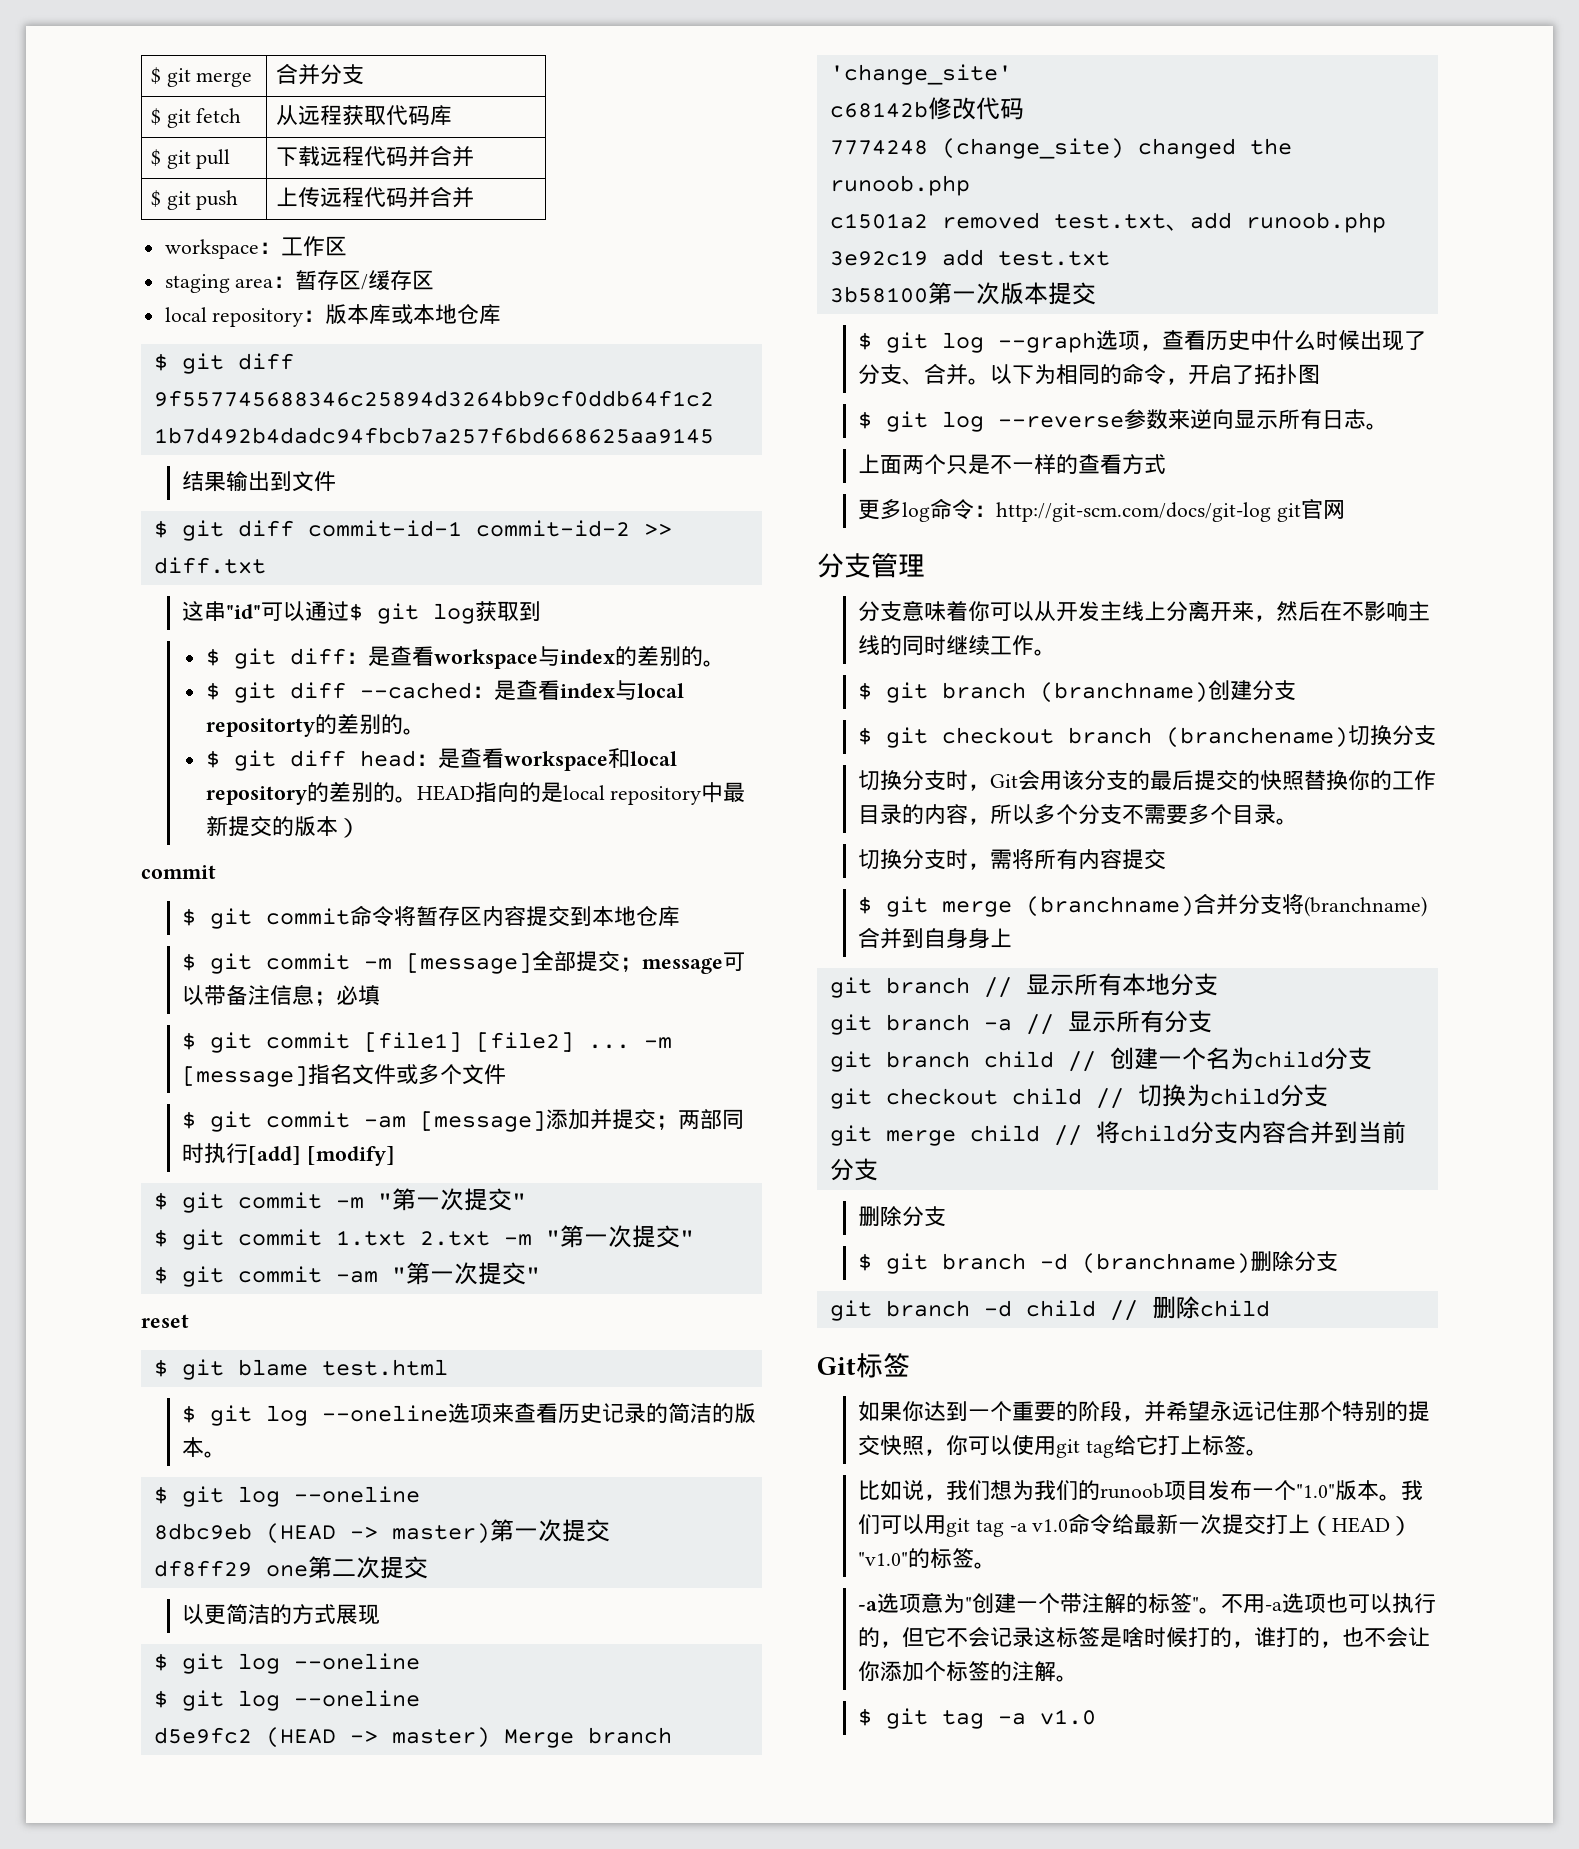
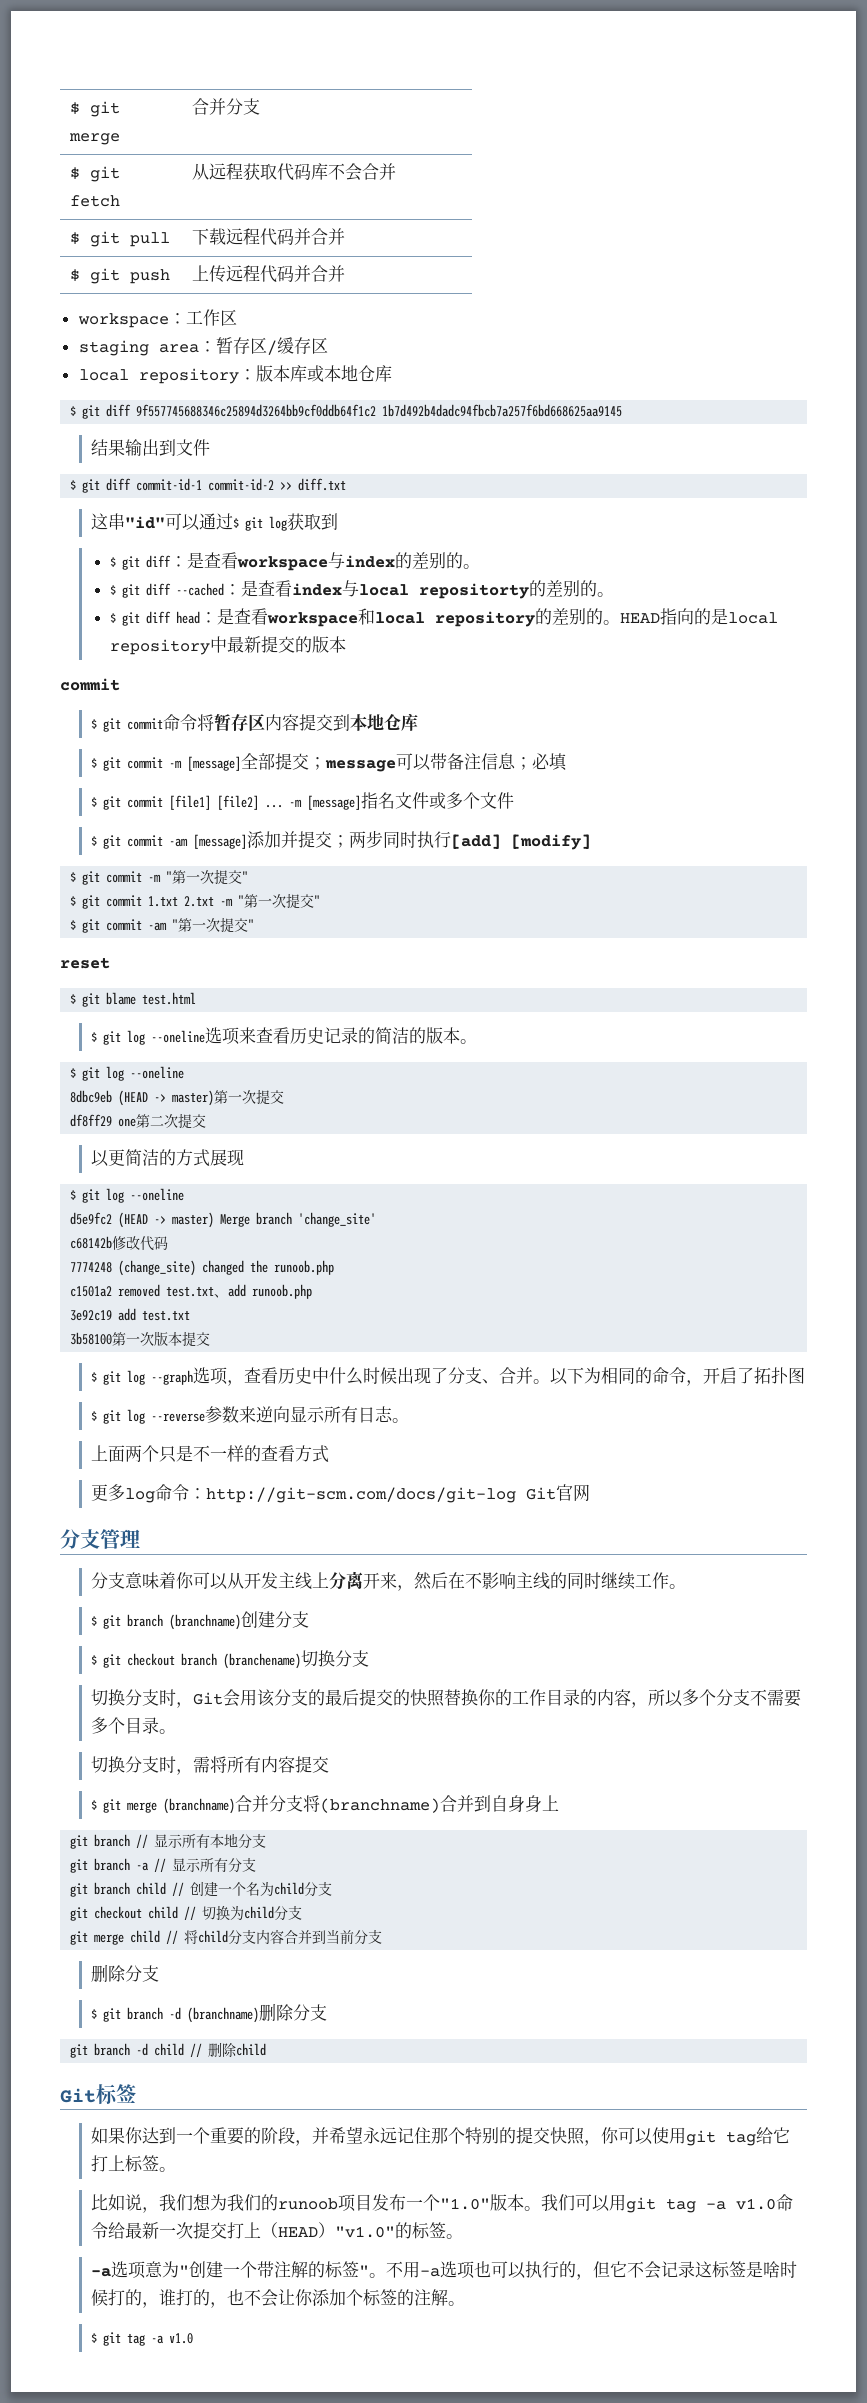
- $ git fetch | 从远程获取代码库
+ $ git fetch | 从远程获取代码库不会合并
- HEAD指向的是local repository中最新提交的版本）
+ HEAD指向的是local repository中最新提交的版本
- $ git commit -am [message]添加并提交；两部同时执行[add] [modify]
+ $ git commit -am [message]添加并提交；两步同时执行[add] [modify]
  以更简洁的方式展现
- $ git log --oneline
- 更多log命令：http://git-scm.com/docs/git-log git官网
+ 更多log命令：http://git-scm.com/docs/git-log Git官网

